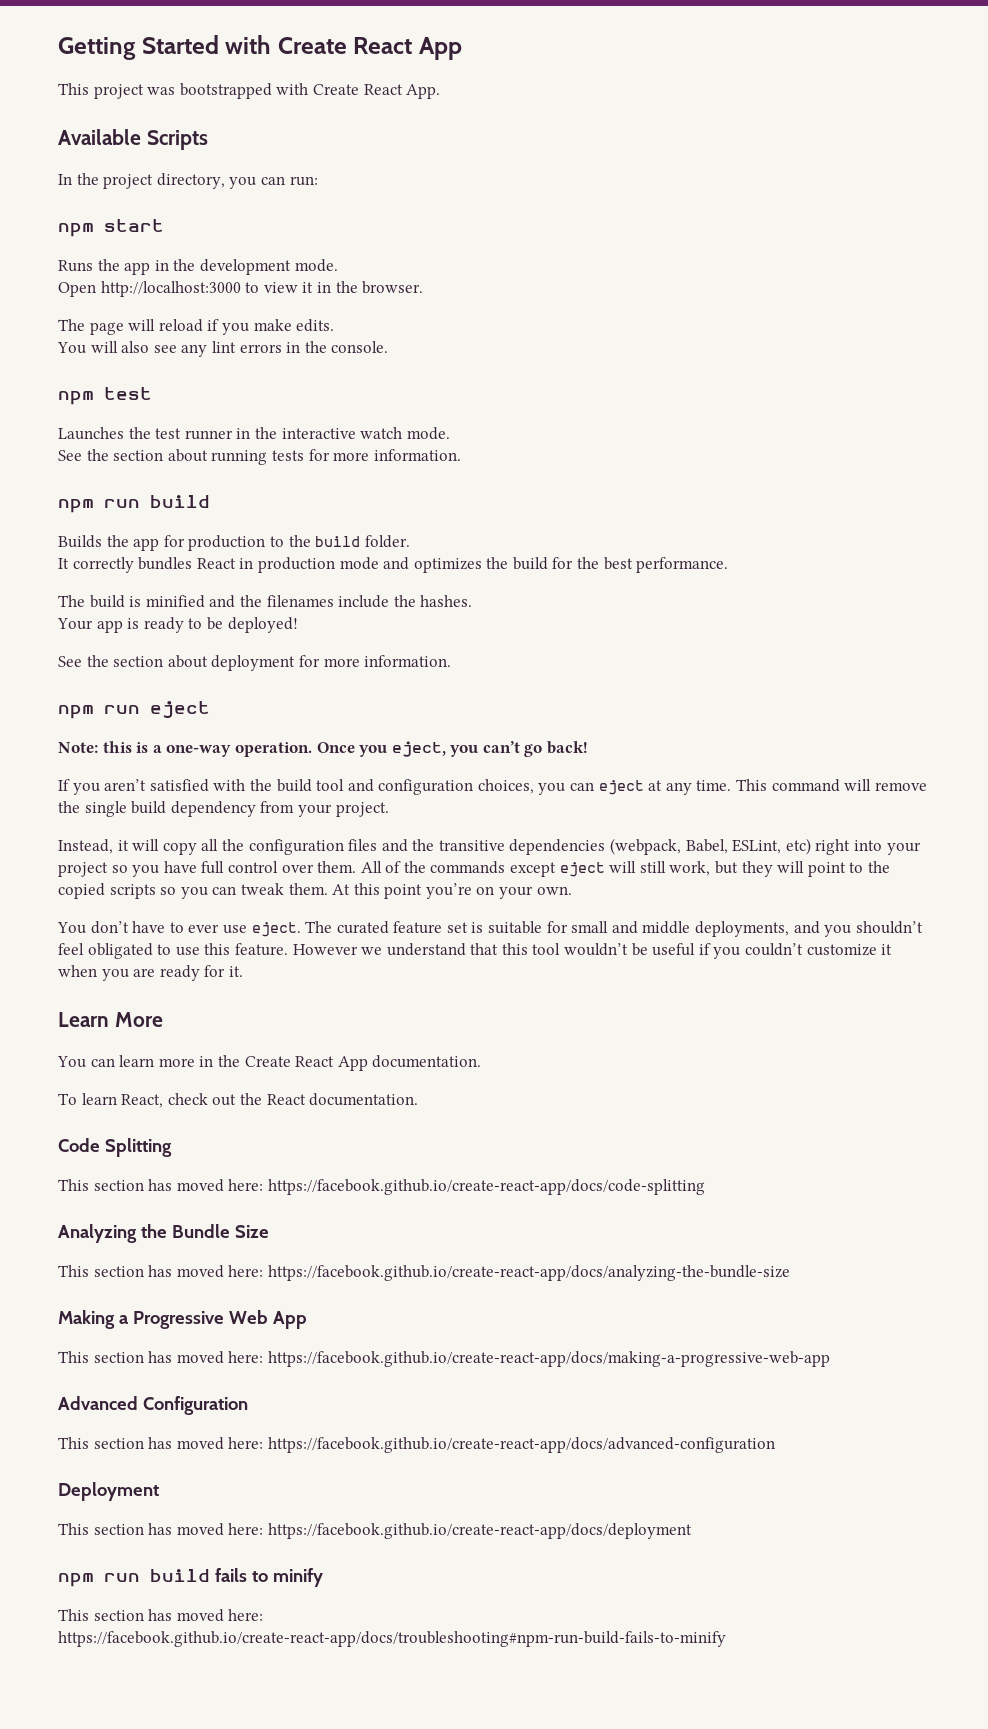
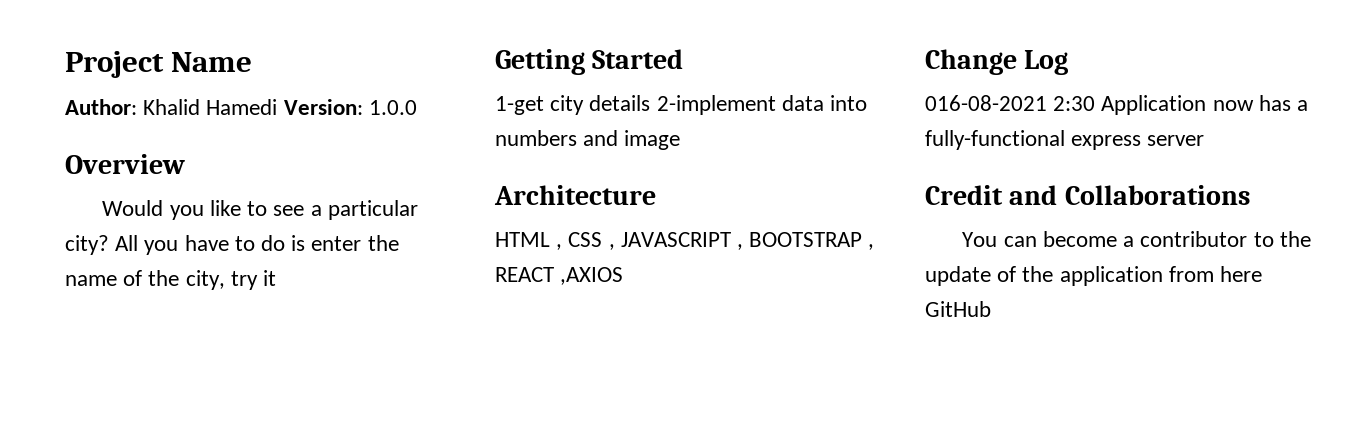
- Getting Started with Create React App
- This project was bootstrapped with Create React App.
- Available Scripts
- In the project directory, you can run:
- npm start
- Runs the app in the development mode.
- Open http://localhost:3000 to view it in the browser.
- The page will reload if you make edits.
- You will also see any lint errors in the console.
- npm test
- Launches the test runner in the interactive watch mode.
- See the section about running tests for more information.
- npm run build
- Builds the app for production to the build folder.
- It correctly bundles React in production mode and optimizes the build for the best performance.
- The build is minified and the filenames include the hashes.
- Your app is ready to be deployed!
- See the section about deployment for more information.
- npm run eject
- Note: this is a one-way operation. Once you eject, you can’t go back!
- If you aren’t satisfied with the build tool and configuration choices, you can eject at any time. This command will remove the single build dependency from your project.
- Instead, it will copy all the configuration files and the transitive dependencies (webpack, Babel, ESLint, etc) right into your project so you have full control over them. All of the commands except eject will still work, but they will point to the copied scripts so you can tweak them. At this point you’re on your own.
- You don’t have to ever use eject. The curated feature set is suitable for small and middle deployments, and you shouldn’t feel obligated to use this feature. However we understand that this tool wouldn’t be useful if you couldn’t customize it when you are ready for it.
- Learn More
- You can learn more in the Create React App documentation.
- To learn React, check out the React documentation.
- Code Splitting
- This section has moved here: https://facebook.github.io/create-react-app/docs/code-splitting
- Analyzing the Bundle Size
- This section has moved here: https://facebook.github.io/create-react-app/docs/analyzing-the-bundle-size
- Making a Progressive Web App
- This section has moved here: https://facebook.github.io/create-react-app/docs/making-a-progressive-web-app
- Advanced Configuration
- This section has moved here: https://facebook.github.io/create-react-app/docs/advanced-configuration
- Deployment
- This section has moved here: https://facebook.github.io/create-react-app/docs/deployment
- npm run build fails to minify
- This section has moved here: https://facebook.github.io/create-react-app/docs/troubleshooting#npm-run-build-fails-to-minify
+ Project Name
+ Author: Khalid Hamedi Version: 1.0.0
+ Overview
+ Would you like to see a particular city? All you have to do is enter the name of the city, try it
+ Getting Started
+ 1-get city details 2-implement data into numbers and image
+ Architecture
+ HTML , CSS , JAVASCRIPT , BOOTSTRAP , REACT ,AXIOS
+ Change Log
+ 016-08-2021 2:30 Application now has a fully-functional express server
+ Credit and Collaborations
+ You can become a contributor to the update of the application from here GitHub

